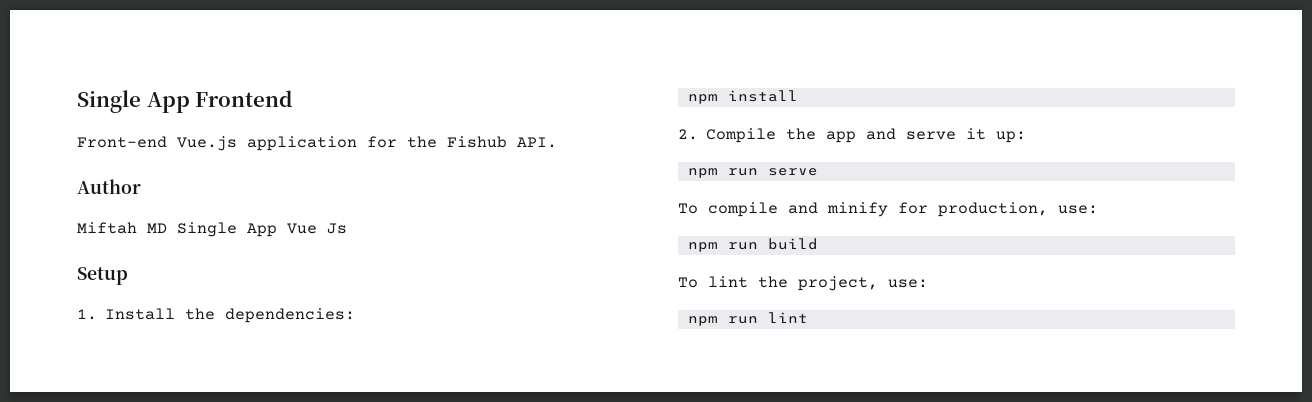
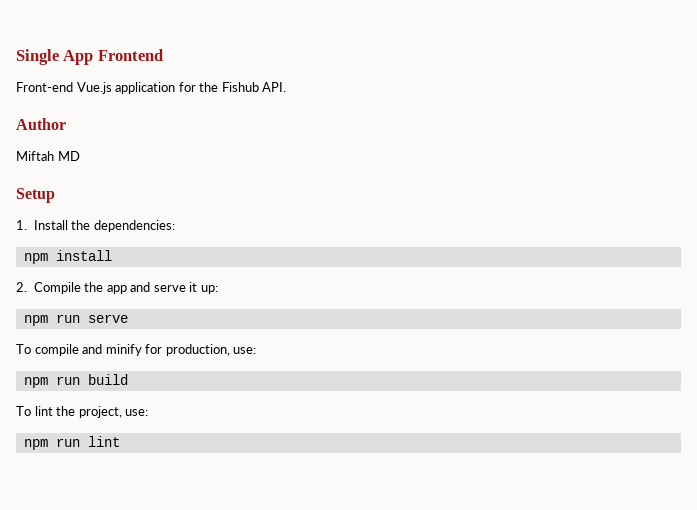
- Miftah MD Single App Vue Js
+ Miftah MD

